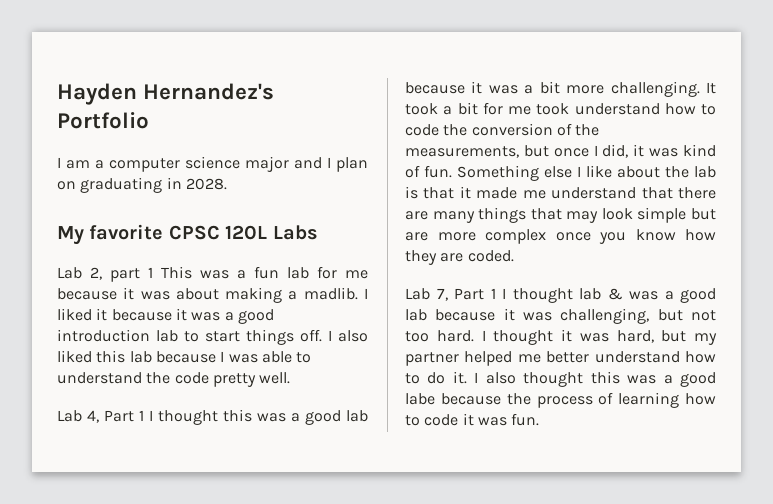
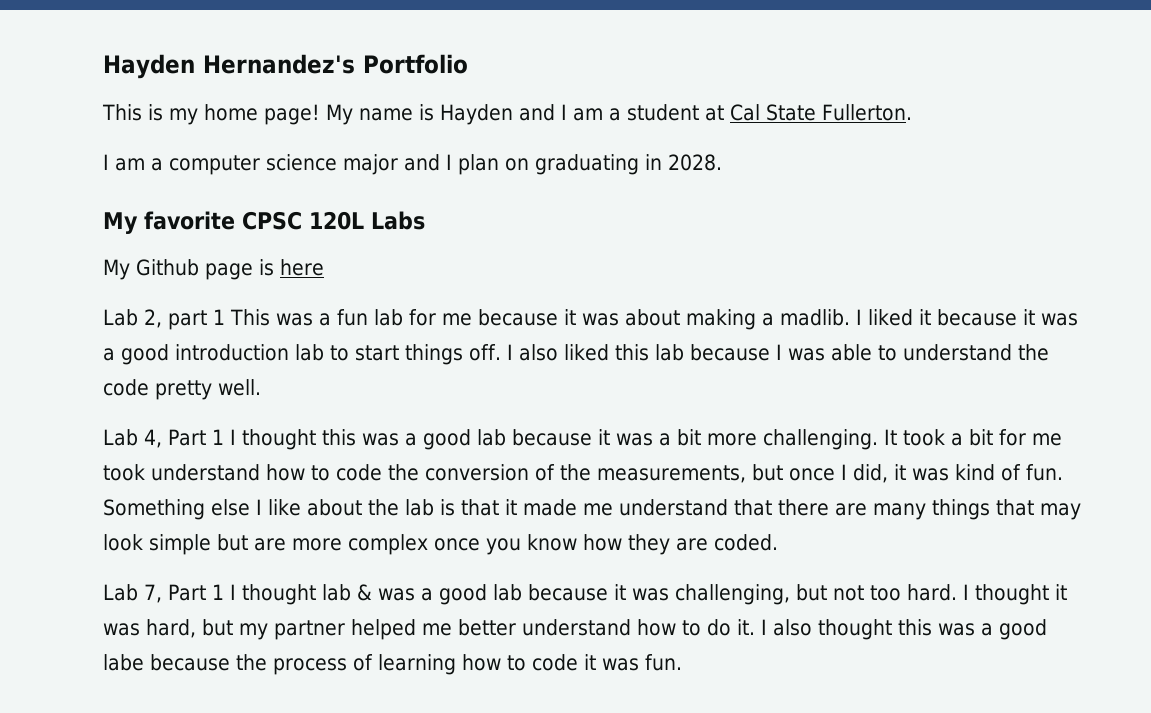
+ This is my home page! My name is Hayden and I am a student at Cal State Fullerton.
+ My Github page is here

